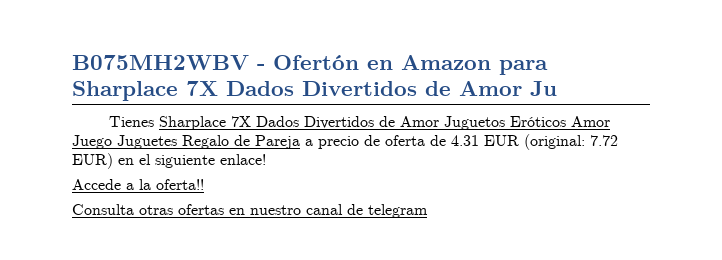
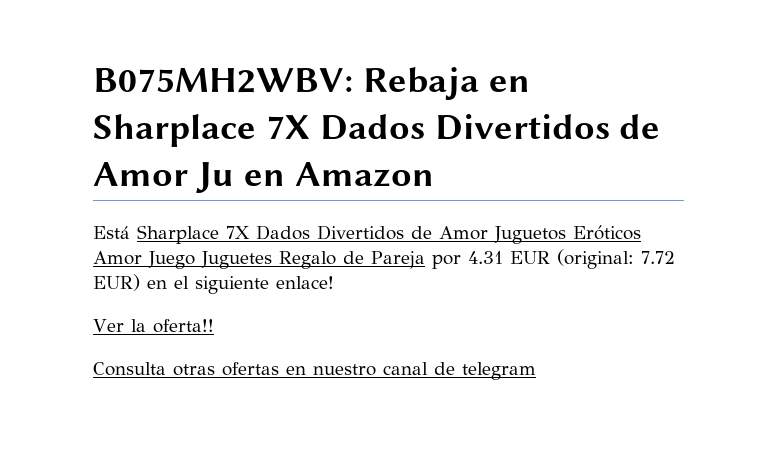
- B075MH2WBV - Ofertón en Amazon para Sharplace 7X Dados Divertidos de Amor Ju
- Tienes Sharplace 7X Dados Divertidos de Amor Juguetos Eróticos Amor Juego Juguetes Regalo de Pareja a precio de oferta de 4.31 EUR (original: 7.72 EUR) en el siguiente enlace!
+ B075MH2WBV: Rebaja en Sharplace 7X Dados Divertidos de Amor Ju en Amazon
+ Está Sharplace 7X Dados Divertidos de Amor Juguetos Eróticos Amor Juego Juguetes Regalo de Pareja por 4.31 EUR (original: 7.72 EUR) en el siguiente enlace!
- Accede a la oferta!!
+ Ver la oferta!!

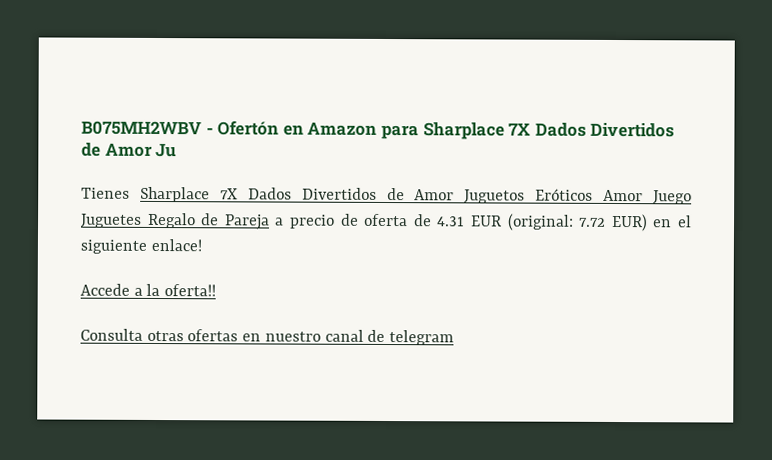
- B075MH2WBV: Rebaja en Sharplace 7X Dados Divertidos de Amor Ju en Amazon
- Está Sharplace 7X Dados Divertidos de Amor Juguetos Eróticos Amor Juego Juguetes Regalo de Pareja por 4.31 EUR (original: 7.72 EUR) en el siguiente enlace!
+ B075MH2WBV - Ofertón en Amazon para Sharplace 7X Dados Divertidos de Amor Ju
+ Tienes Sharplace 7X Dados Divertidos de Amor Juguetos Eróticos Amor Juego Juguetes Regalo de Pareja a precio de oferta de 4.31 EUR (original: 7.72 EUR) en el siguiente enlace!
- Ver la oferta!!
+ Accede a la oferta!!

